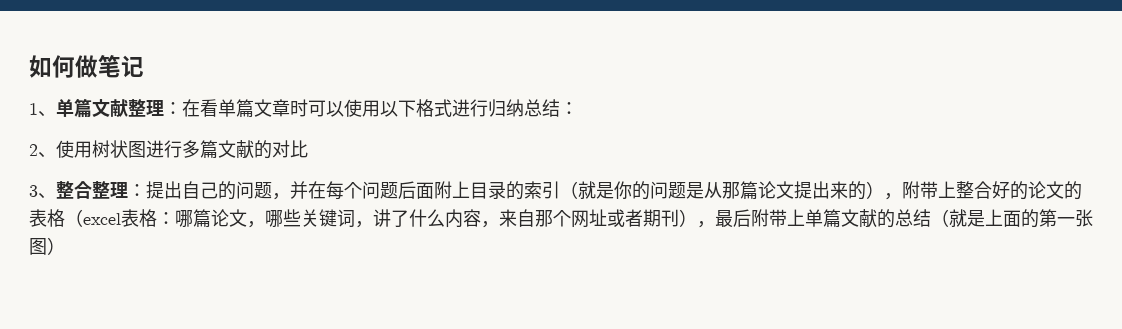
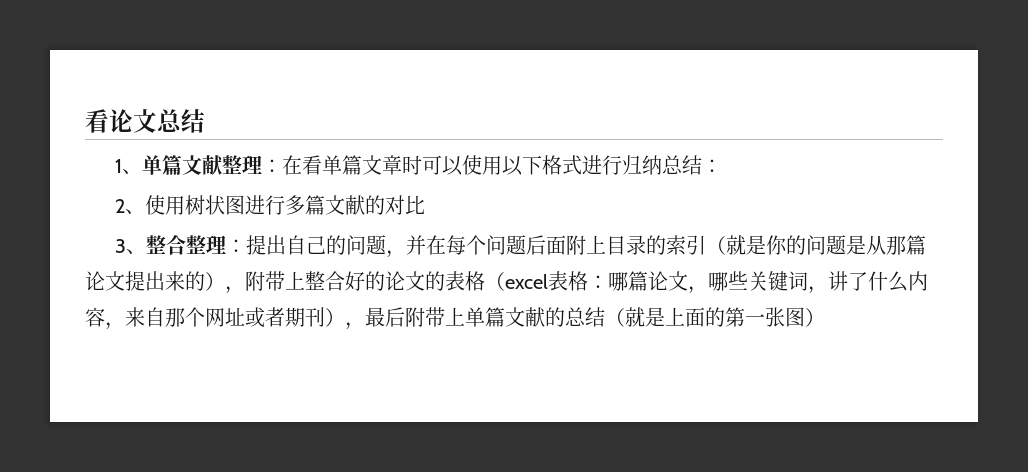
- 如何做笔记
+ 看论文总结

